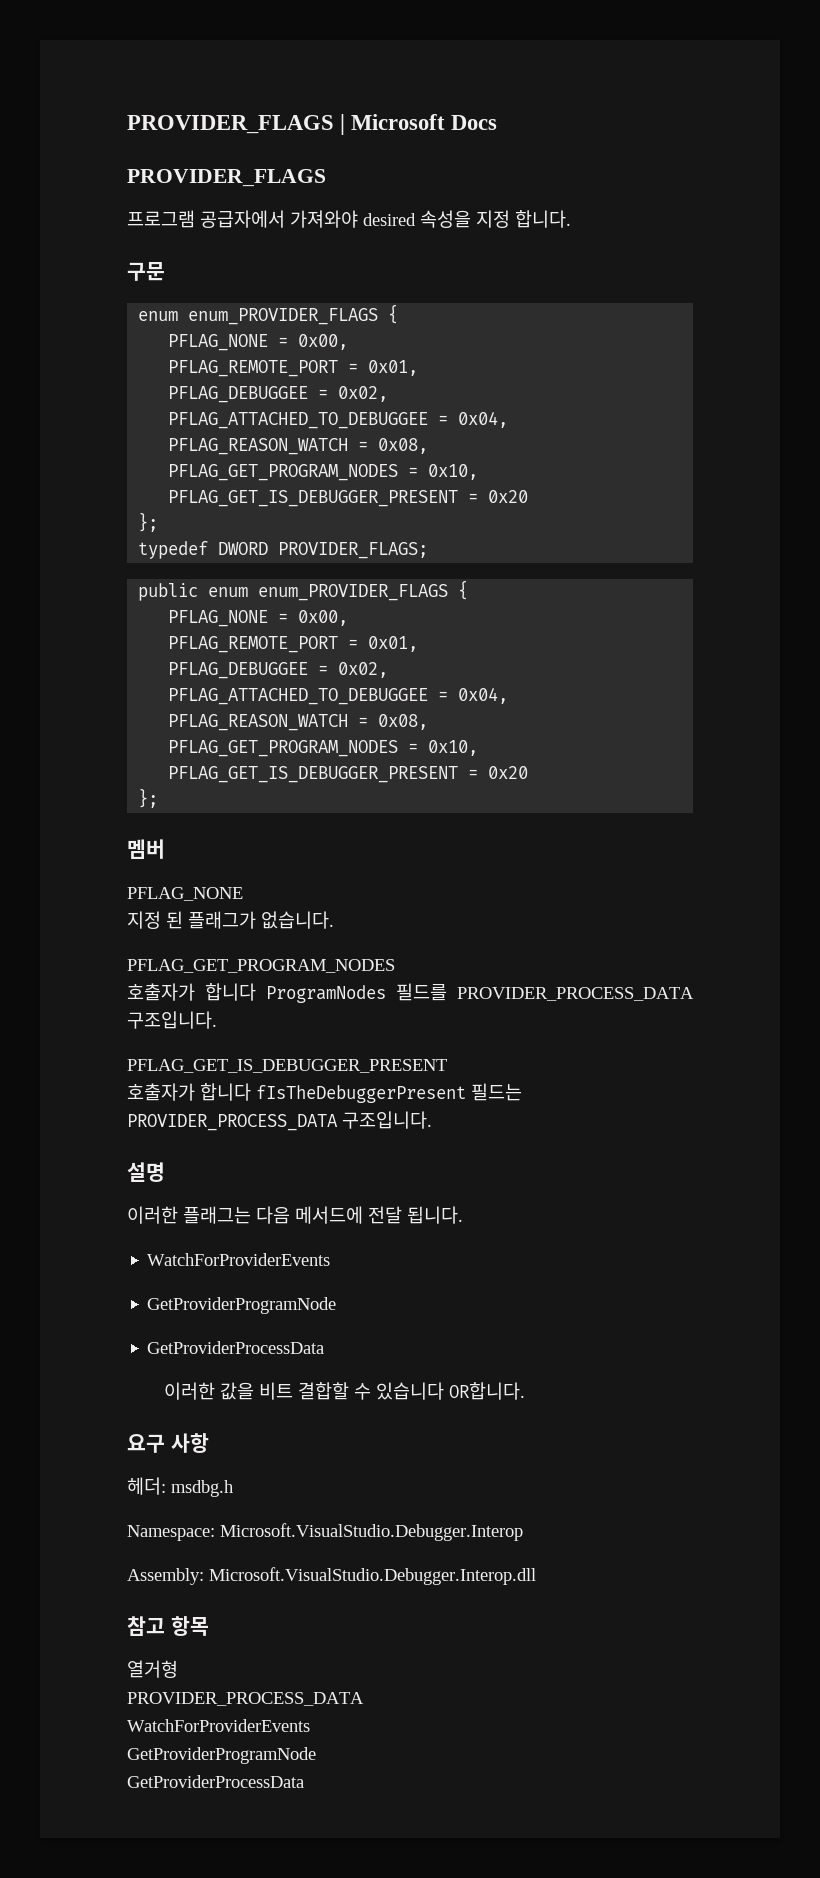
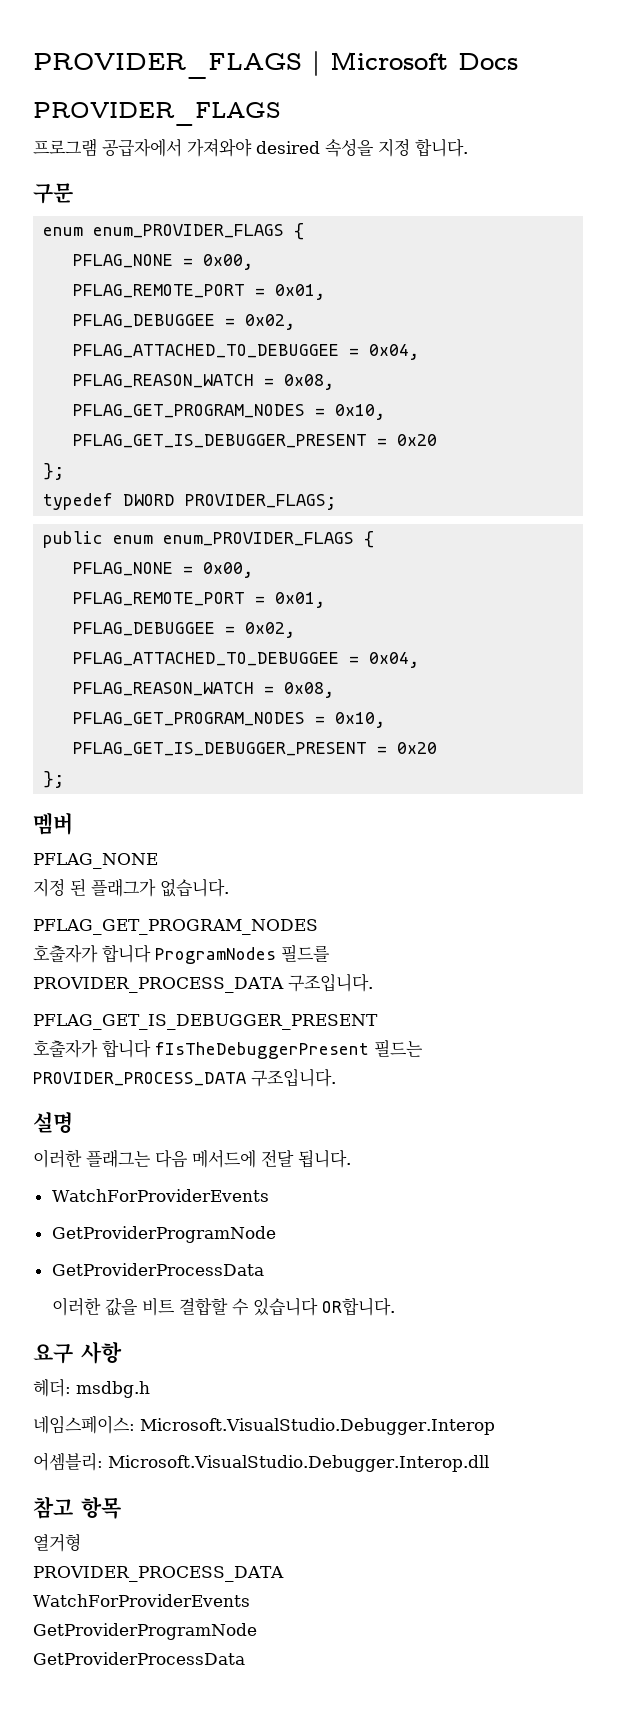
- Namespace: Microsoft.VisualStudio.Debugger.Interop
+ 네임스페이스: Microsoft.VisualStudio.Debugger.Interop
- Assembly: Microsoft.VisualStudio.Debugger.Interop.dll
+ 어셈블리: Microsoft.VisualStudio.Debugger.Interop.dll

